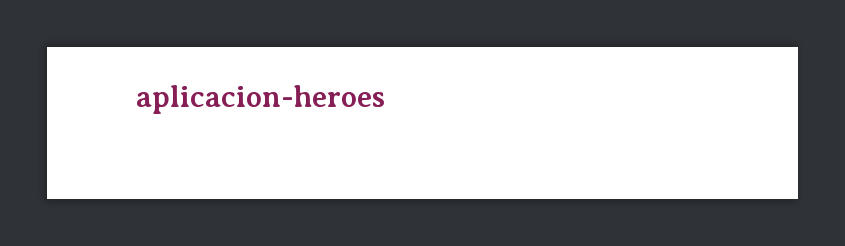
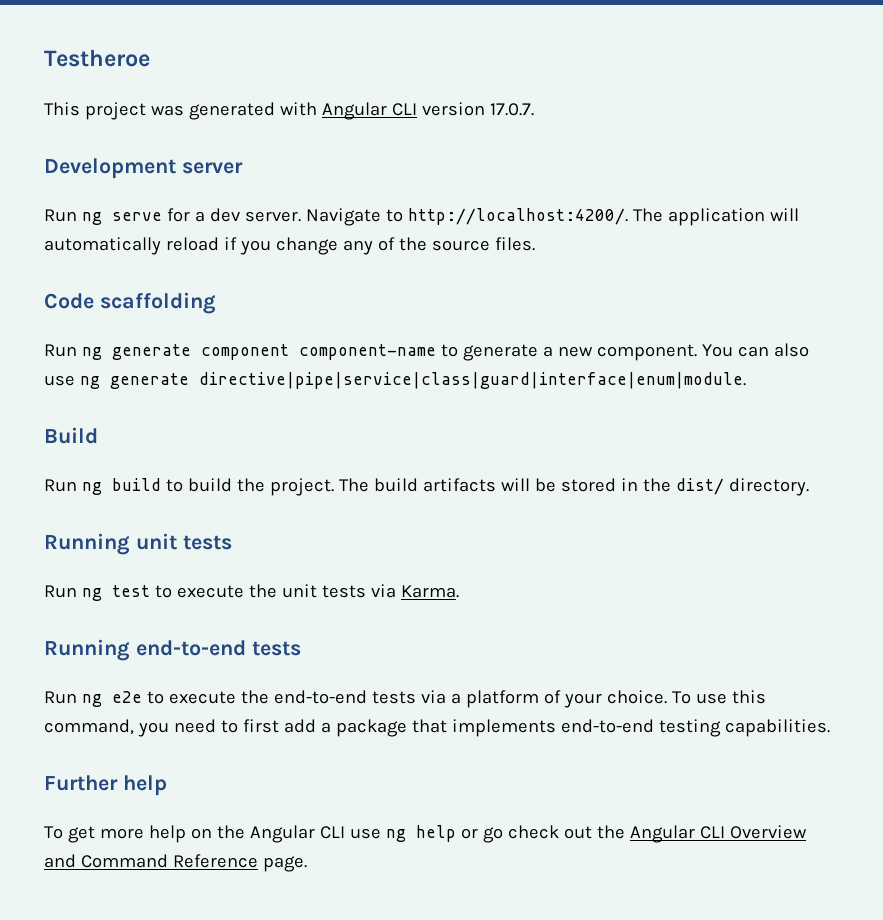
- aplicacion-heroes
+ Testheroe
+ This project was generated with Angular CLI version 17.0.7.
+ Development server
+ Run ng serve for a dev server. Navigate to http://localhost:4200/. The application will automatically reload if you change any of the source files.
+ Code scaffolding
+ Run ng generate component component-name to generate a new component. You can also use ng generate directive|pipe|service|class|guard|interface|enum|module.
+ Build
+ Run ng build to build the project. The build artifacts will be stored in the dist/ directory.
+ Running unit tests
+ Run ng test to execute the unit tests via Karma.
+ Running end-to-end tests
+ Run ng e2e to execute the end-to-end tests via a platform of your choice. To use this command, you need to first add a package that implements end-to-end testing capabilities.
+ Further help
+ To get more help on the Angular CLI use ng help or go check out the Angular CLI Overview and Command Reference page.

